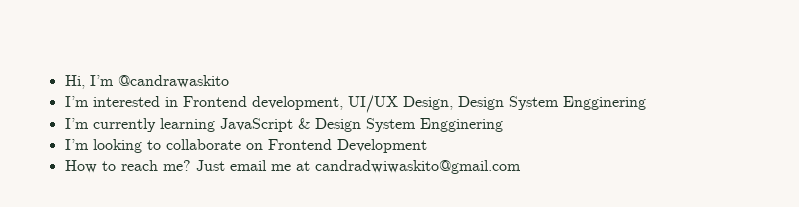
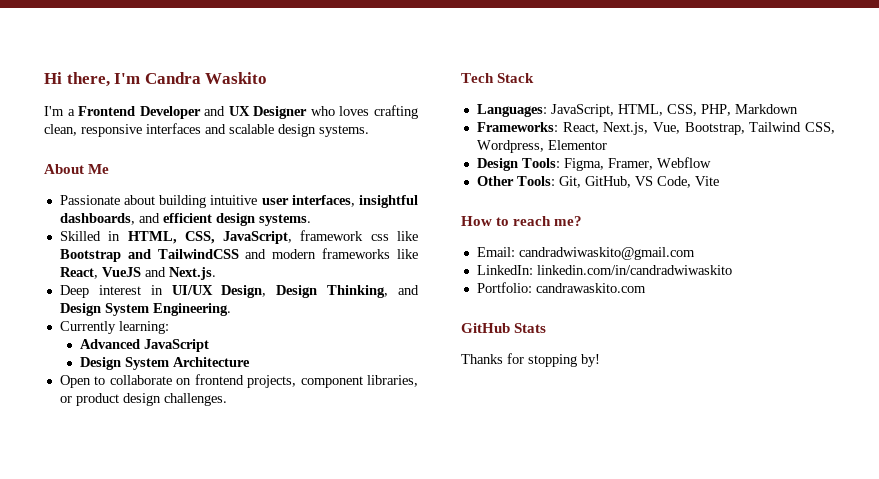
- Hi, I’m @candrawaskito
- I’m interested in Frontend development, UI/UX Design, Design System Engginering
- I’m currently learning JavaScript & Design System Engginering
- I’m looking to collaborate on Frontend Development
- How to reach me? Just email me at candradwiwaskito@gmail.com
+ Hi there, I'm Candra Waskito
+ I'm a Frontend Developer and UX Designer who loves crafting clean, responsive interfaces and scalable design systems.
+ About Me
+ Passionate about building intuitive user interfaces, insightful dashboards, and efficient design systems.
+ Skilled in HTML, CSS, JavaScript, framework css like Bootstrap and TailwindCSS and modern frameworks like React, VueJS and Next.js.
+ Deep interest in UI/UX Design, Design Thinking, and Design System Engineering.
+ Currently learning:
+ Advanced JavaScript
+ Design System Architecture
+ Open to collaborate on frontend projects, component libraries, or product design challenges.
+ Tech Stack
+ Languages: JavaScript, HTML, CSS, PHP, Markdown
+ Frameworks: React, Next.js, Vue, Bootstrap, Tailwind CSS, Wordpress, Elementor
+ Design Tools: Figma, Framer, Webflow
+ Other Tools: Git, GitHub, VS Code, Vite
+ How to reach me?
+ Email: candradwiwaskito@gmail.com
+ LinkedIn: linkedin.com/in/candradwiwaskito
+ Portfolio: candrawaskito.com
+ GitHub Stats
+ Thanks for stopping by!

